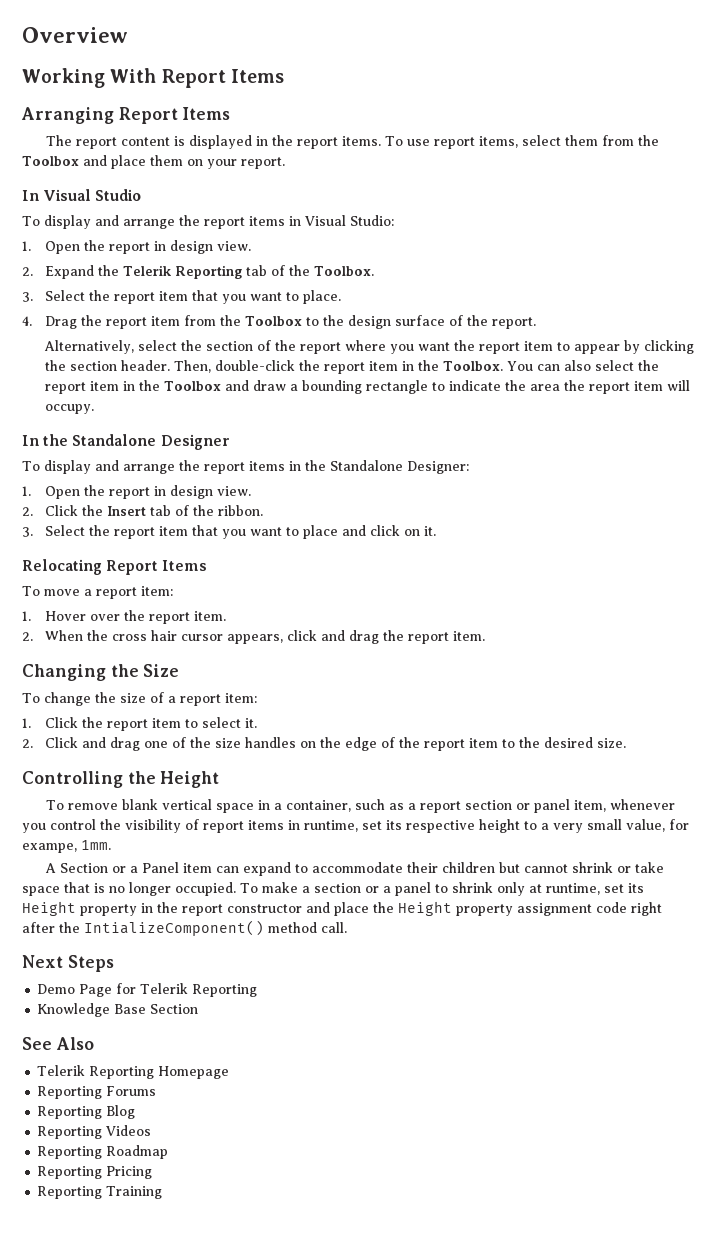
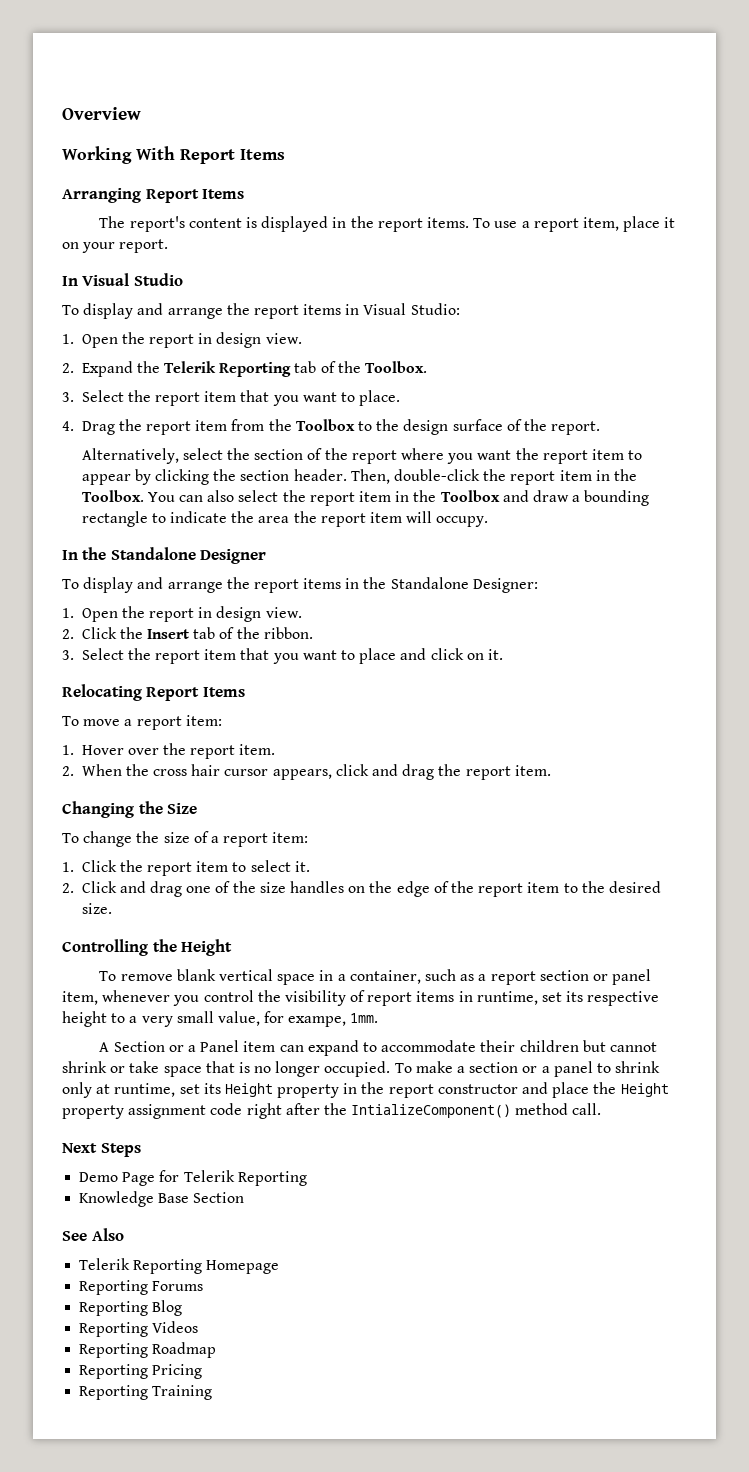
- The report content is displayed in the report items.
+ The report's content is displayed in the report items.
- To use report items, select them from the Toolbox and place them on your report.
+ To use a report item, place it on your report.

